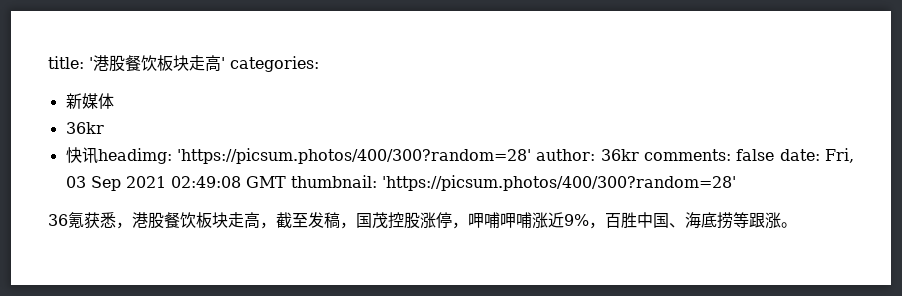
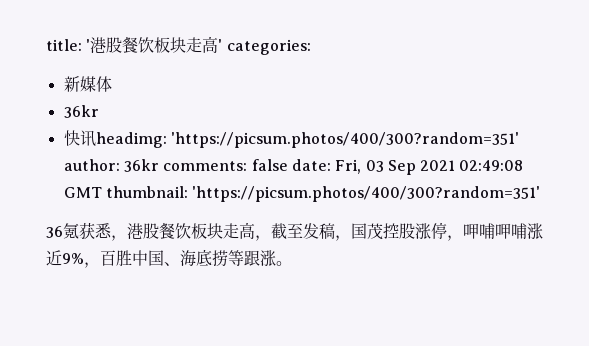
- 快讯headimg: 'https://picsum.photos/400/300?random=28' author: 36kr comments: false date: Fri, 03 Sep 2021 02:49:08 GMT thumbnail: 'https://picsum.photos/400/300?random=28'
+ 快讯headimg: 'https://picsum.photos/400/300?random=351' author: 36kr comments: false date: Fri, 03 Sep 2021 02:49:08 GMT thumbnail: 'https://picsum.photos/400/300?random=351'

